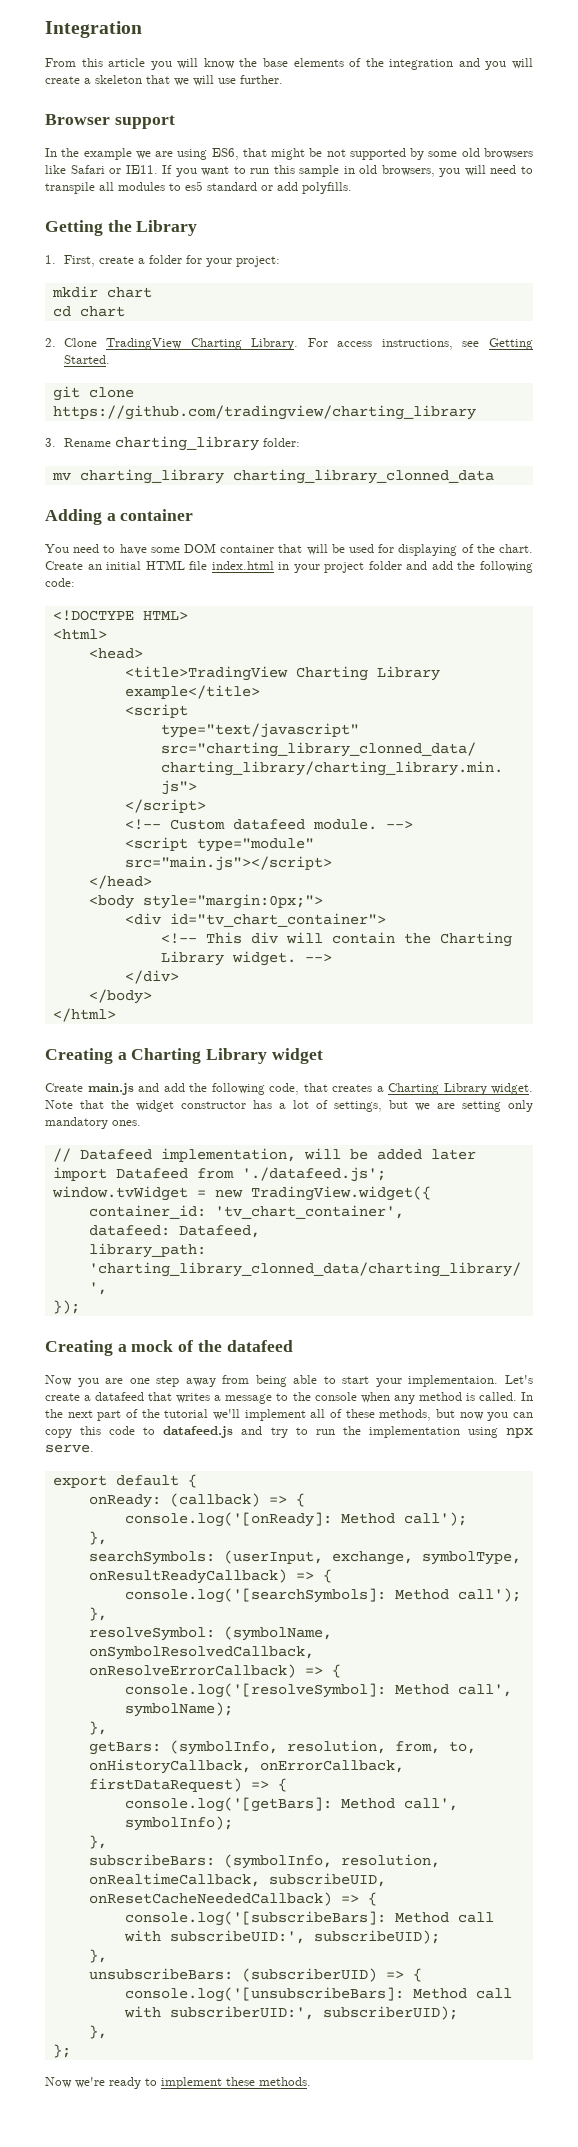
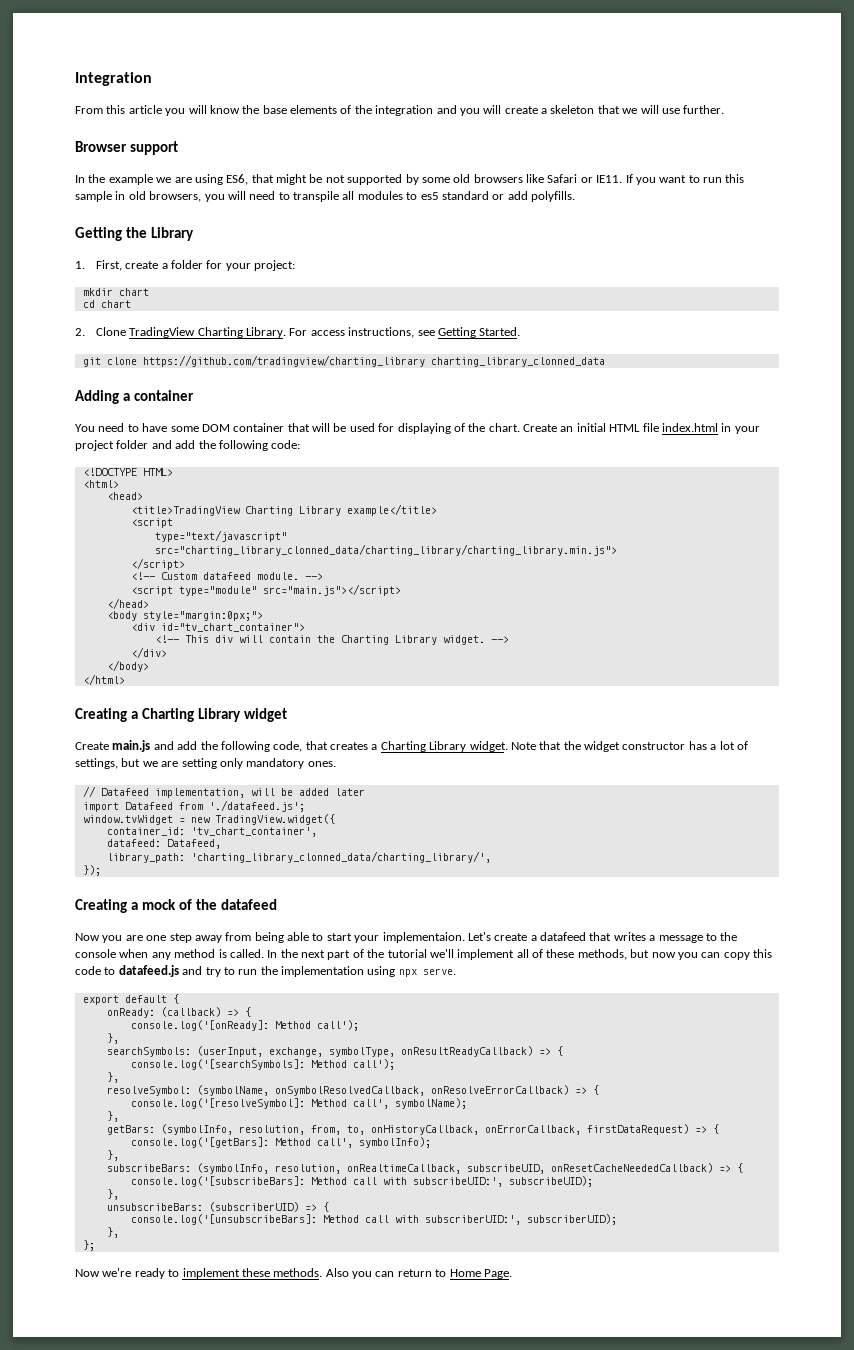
- git clone https://github.com/tradingview/charting_library
- 3. Rename charting_library folder:
- mv charting_library charting_library_clonned_data
+ git clone https://github.com/tradingview/charting_library charting_library_clonned_data
+ Also you can return to Home Page.

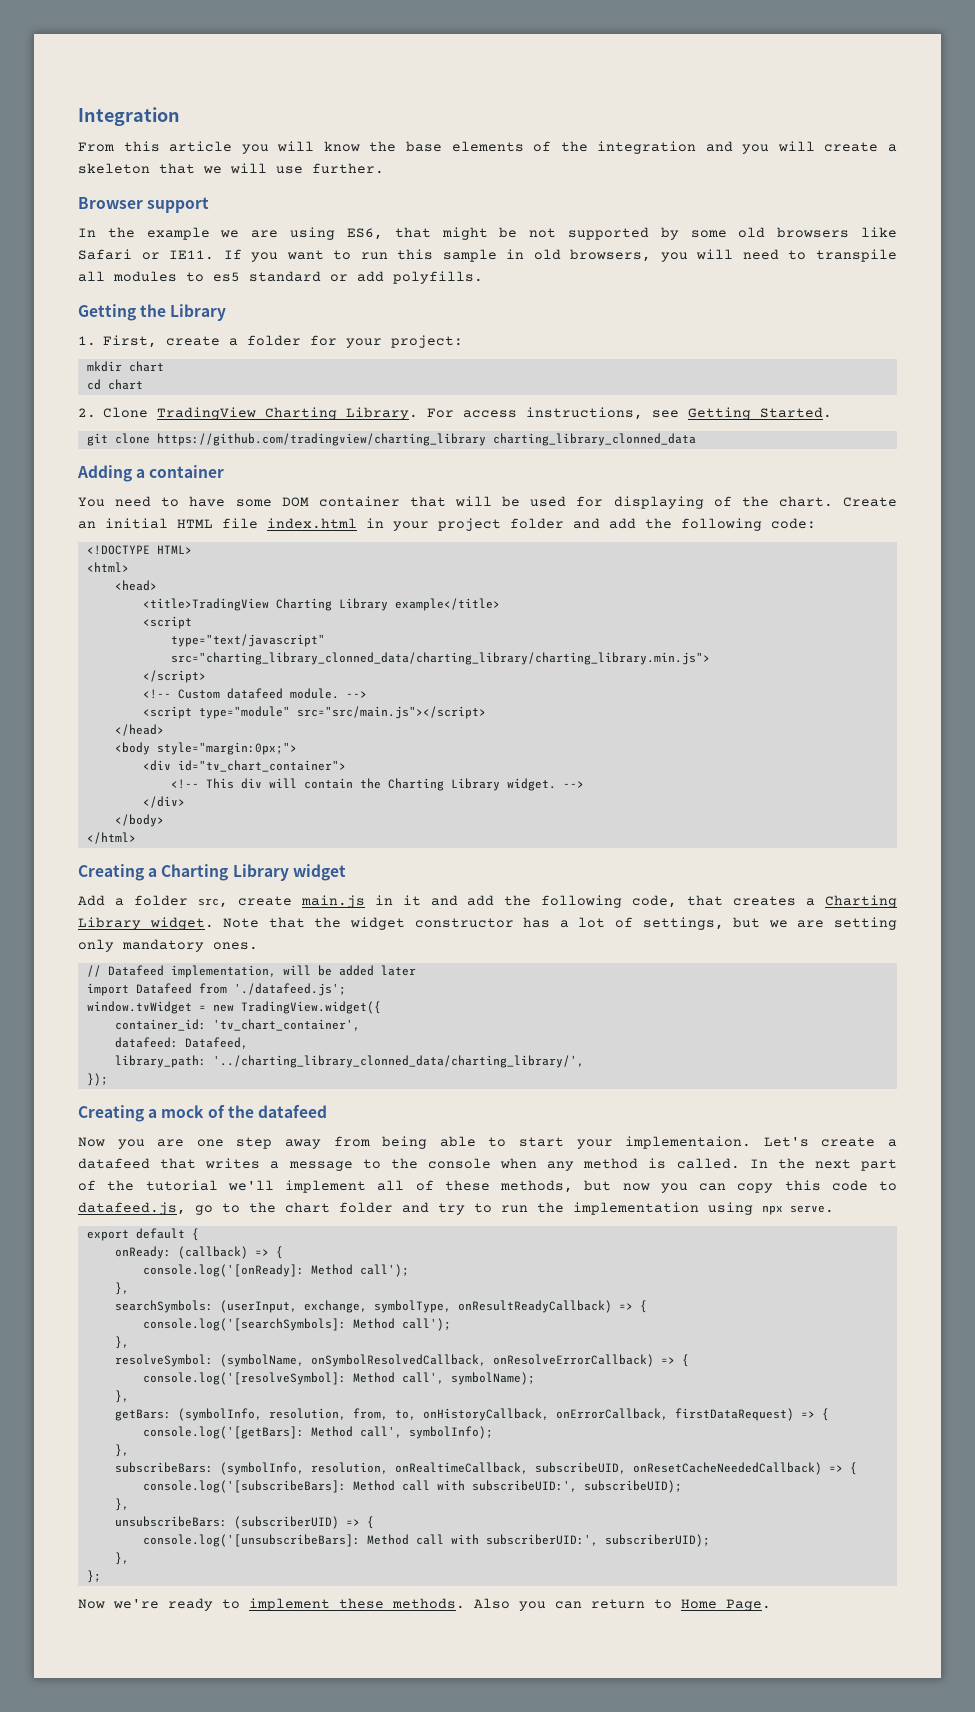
- <script type="module" src="main.js"></script>
+ <script type="module" src="src/main.js"></script>
- Create main.js and add the following code, that creates a Charting Library widget.
+ Add a folder src, create main.js in it and add the following code, that creates a Charting Library widget.
- library_path: 'charting_library_clonned_data/charting_library/',
+ library_path: '../charting_library_clonned_data/charting_library/',
- In the next part of the tutorial we'll implement all of these methods, but now you can copy this code to datafeed.js and try to run the implementation using npx serve.
+ In the next part of the tutorial we'll implement all of these methods, but now you can copy this code to datafeed.js, go to the chart folder and try to run the implementation using npx serve.

